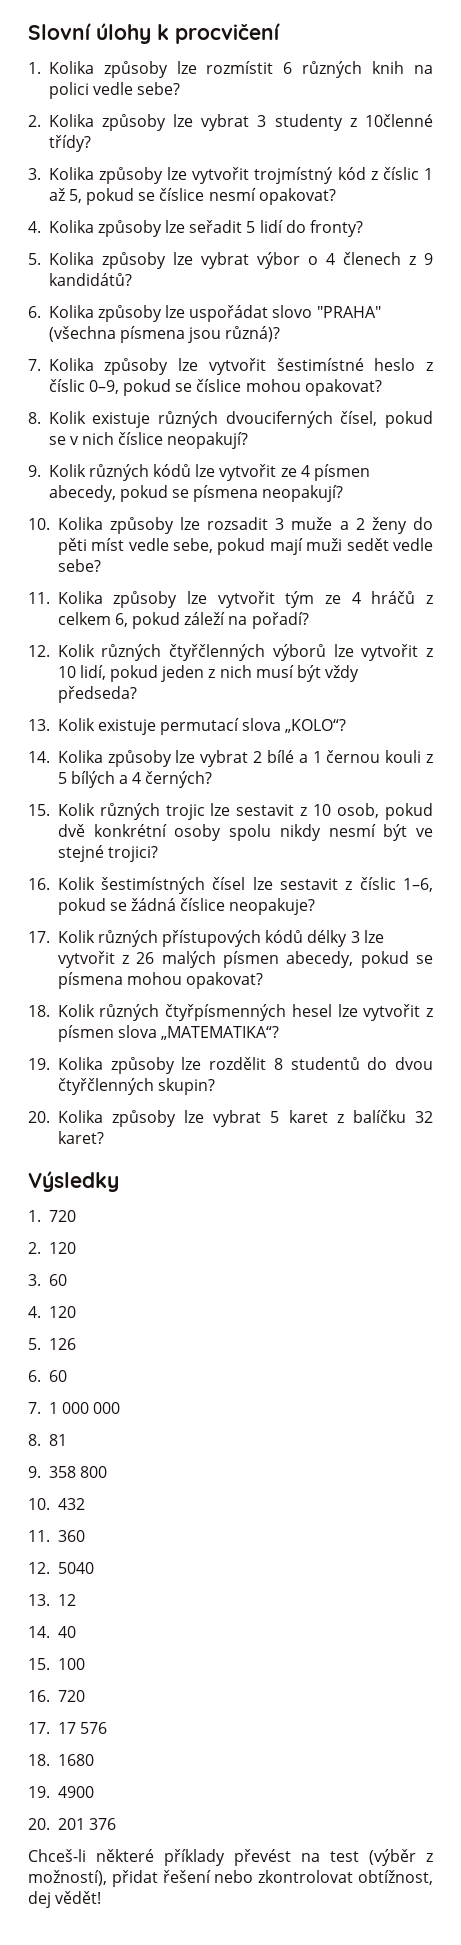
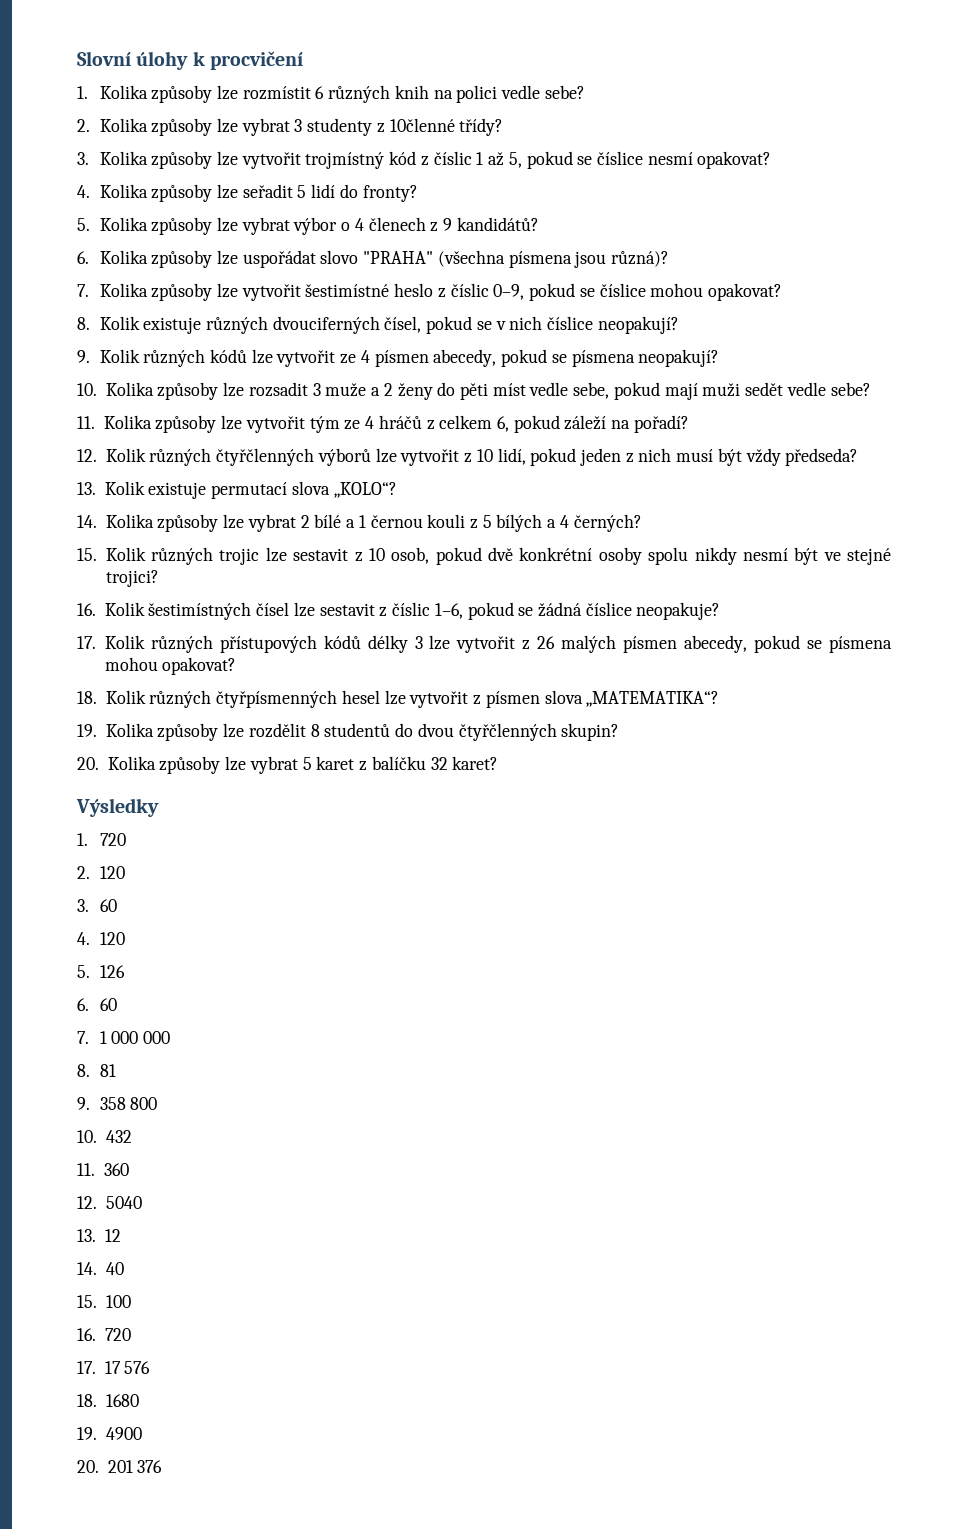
- Chceš-li některé příklady převést na test (výběr z možností), přidat řešení nebo zkontrolovat obtížnost, dej vědět!

